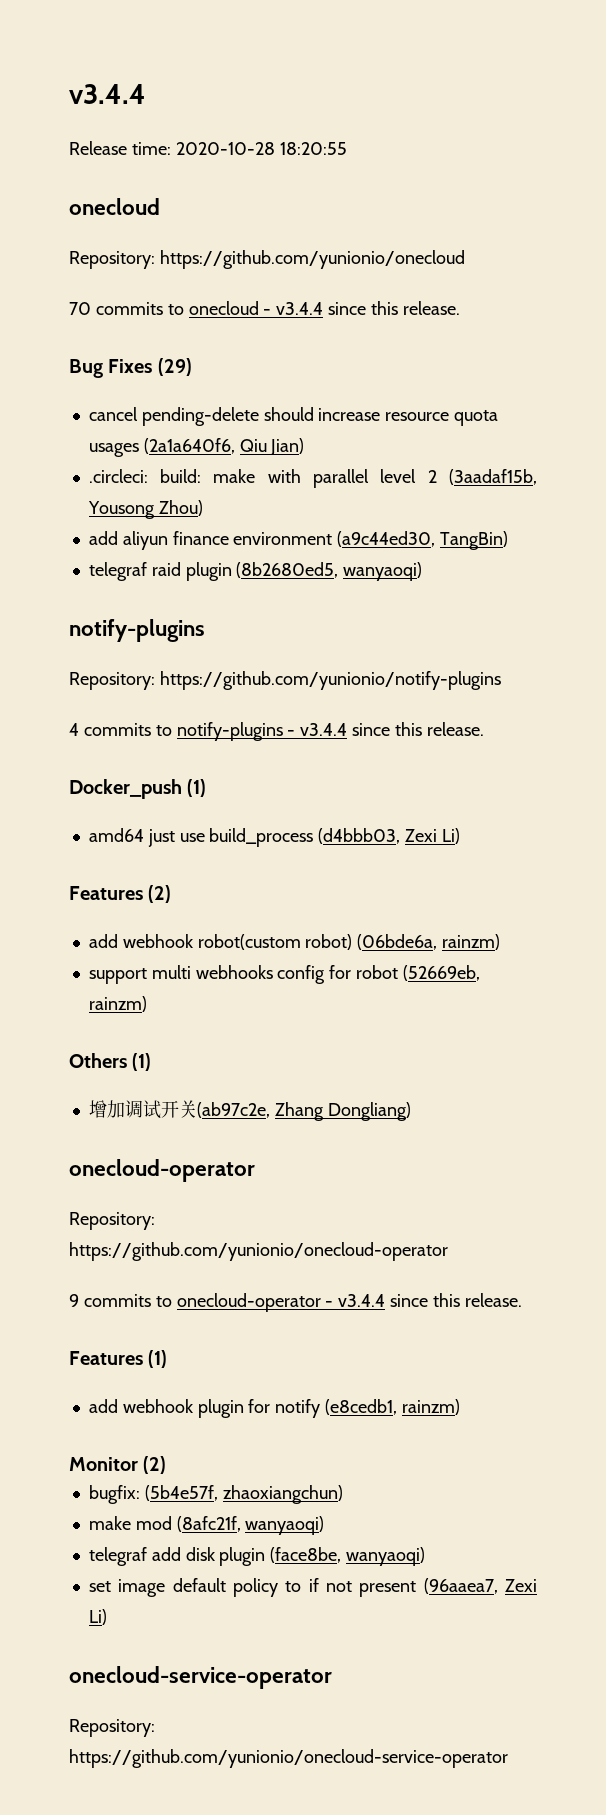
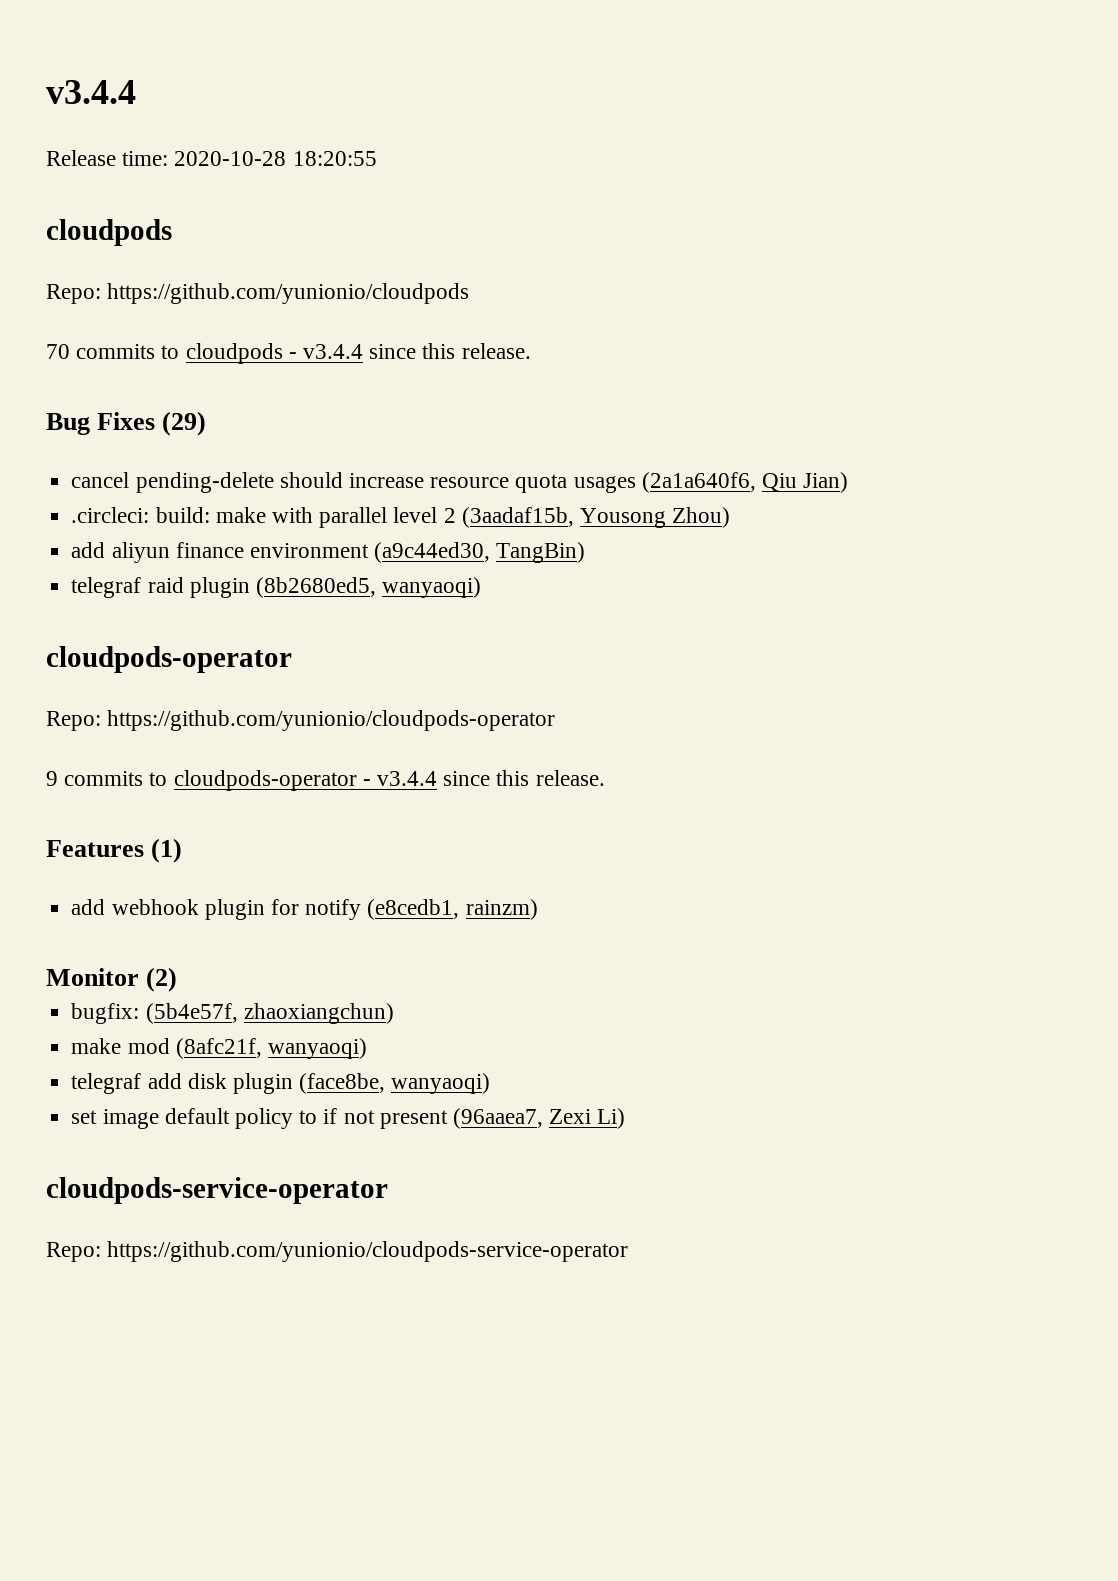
  Release time: 2020-10-28 18:20:55
- onecloud
- Repository: https://github.com/yunionio/onecloud
+ cloudpods
+ Repo: https://github.com/yunionio/cloudpods
- 70 commits to onecloud - v3.4.4 since this release.
+ 70 commits to cloudpods - v3.4.4 since this release.
  telegraf raid plugin (8b2680ed5, wanyaoqi)
- notify-plugins
- Repository: https://github.com/yunionio/notify-plugins
- 4 commits to notify-plugins - v3.4.4 since this release.
- Docker_push (1)
- amd64 just use build_process (d4bbb03, Zexi Li)
- Features (2)
- add webhook robot(custom robot) (06bde6a, rainzm)
- support multi webhooks config for robot (52669eb, rainzm)
- Others (1)
- 增加调试开关(ab97c2e, Zhang Dongliang)
- onecloud-operator
- Repository: https://github.com/yunionio/onecloud-operator
+ cloudpods-operator
+ Repo: https://github.com/yunionio/cloudpods-operator
- 9 commits to onecloud-operator - v3.4.4 since this release.
+ 9 commits to cloudpods-operator - v3.4.4 since this release.
- onecloud-service-operator
- Repository: https://github.com/yunionio/onecloud-service-operator
+ cloudpods-service-operator
+ Repo: https://github.com/yunionio/cloudpods-service-operator

